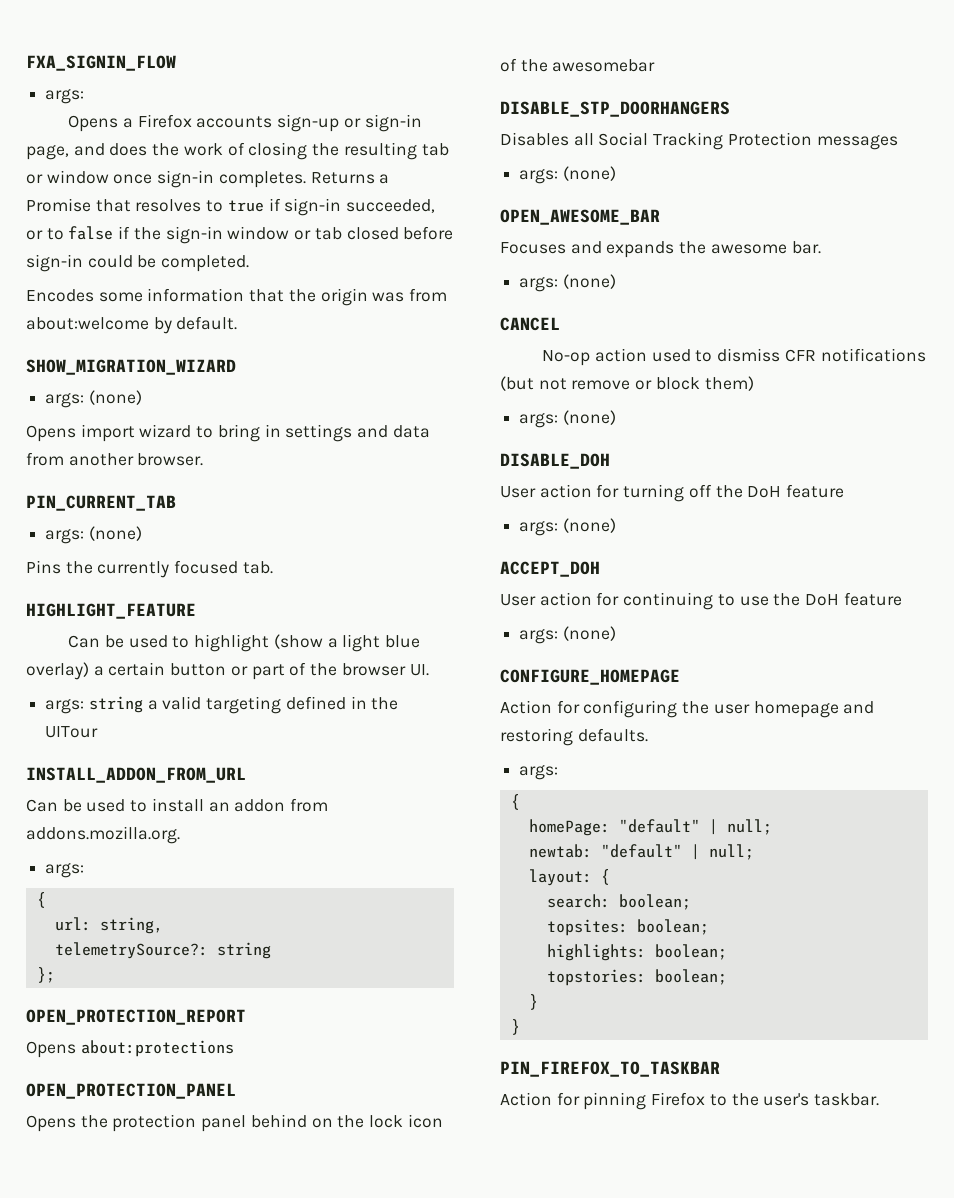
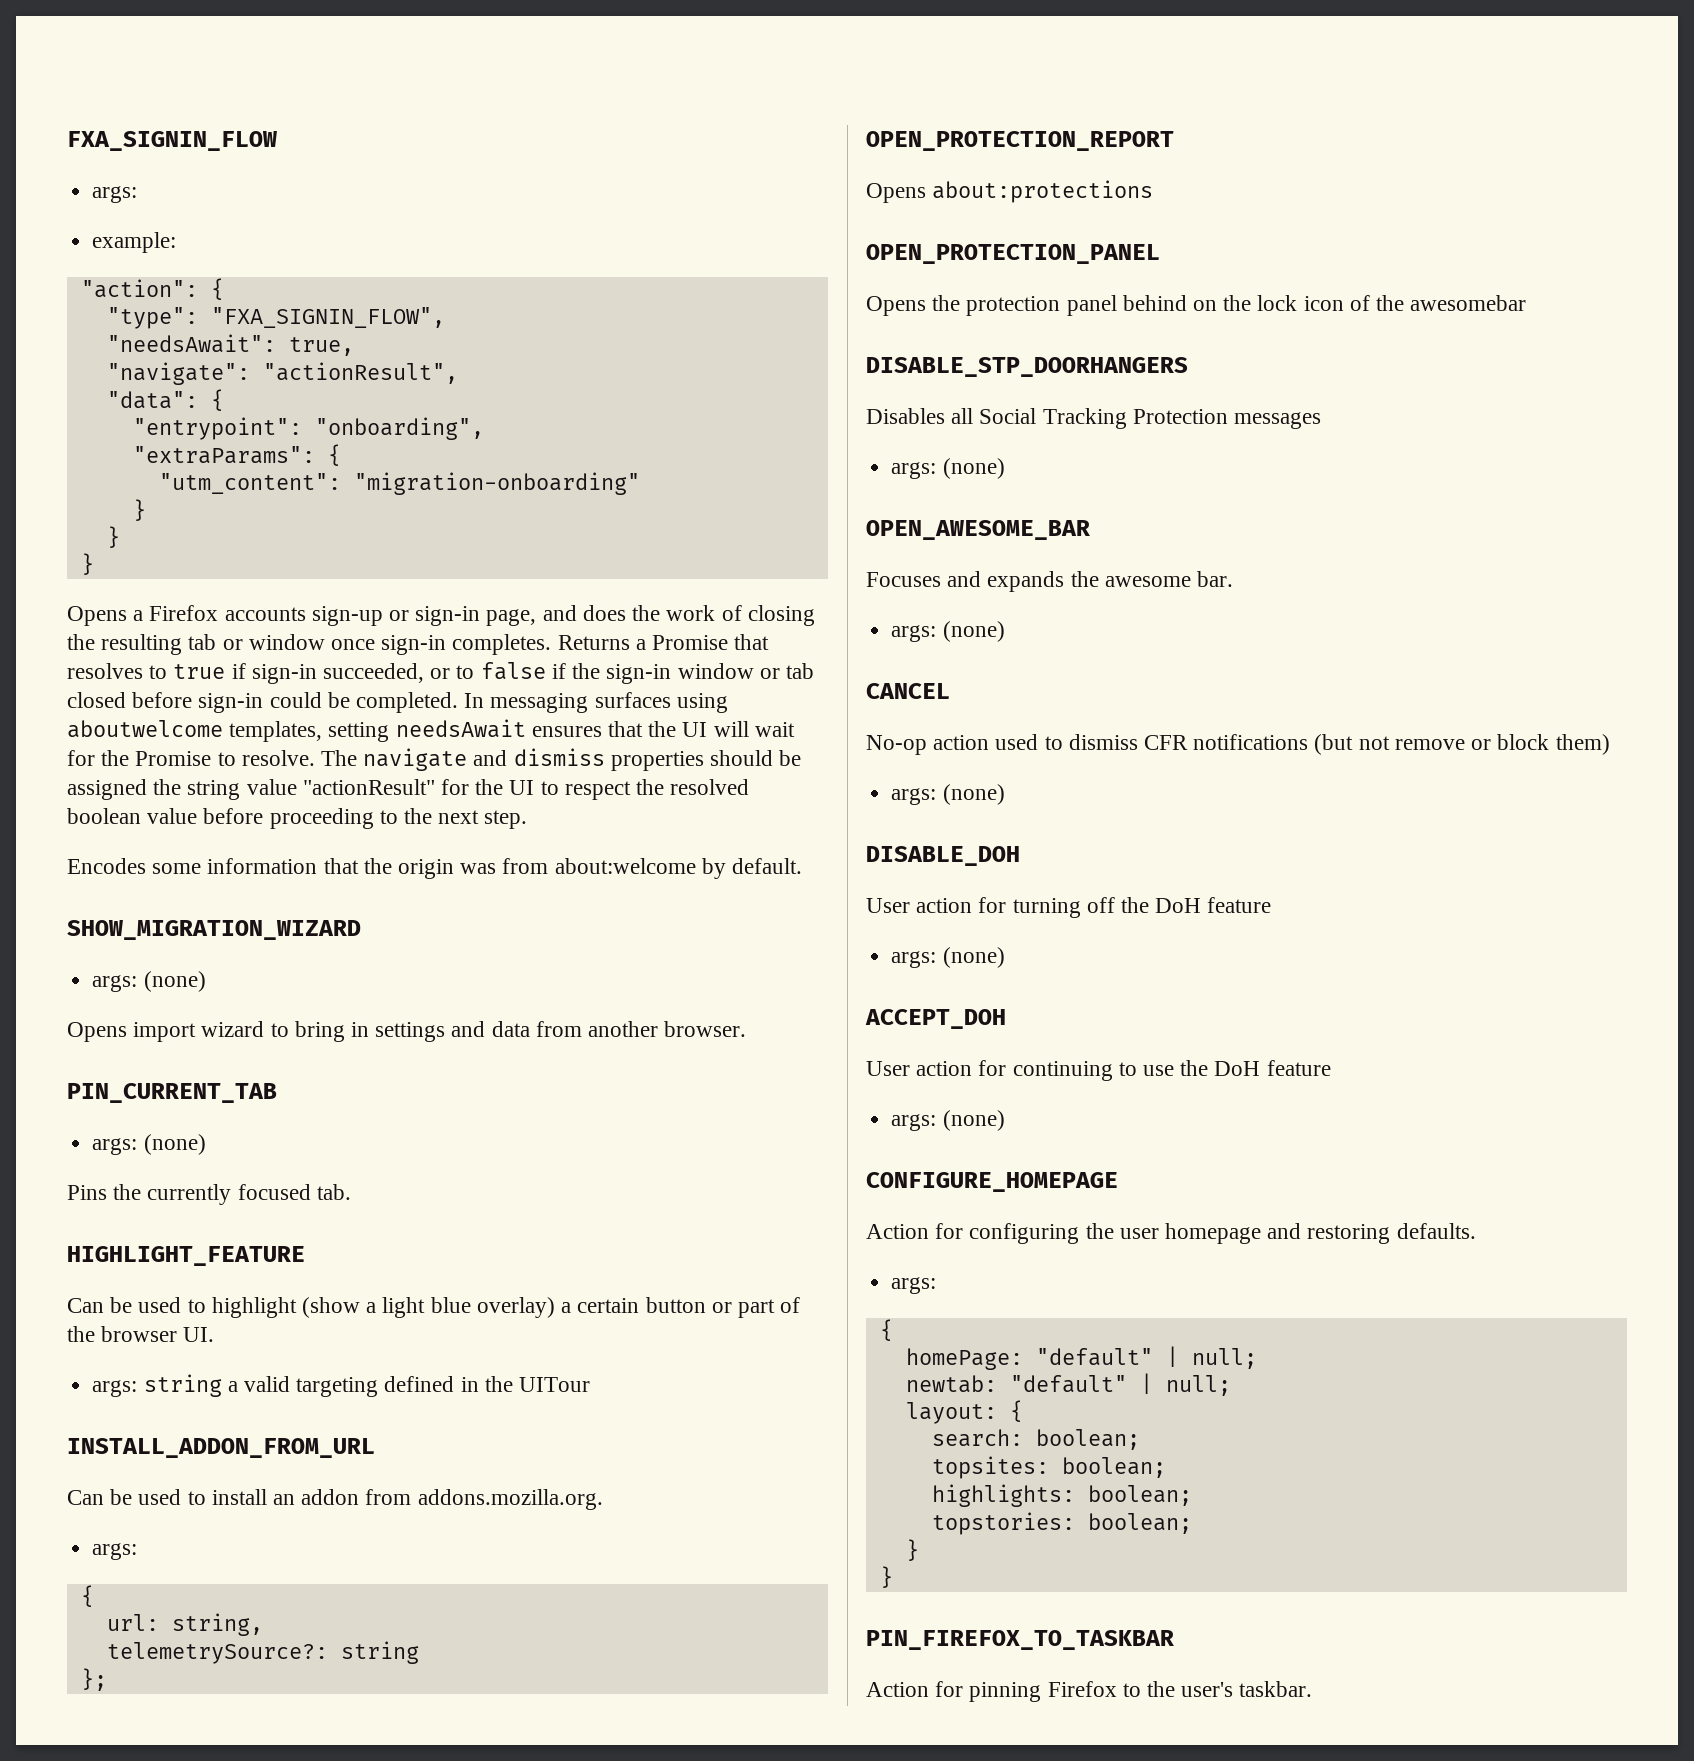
+ example:
+ "action": {
+ "type": "FXA_SIGNIN_FLOW",
+ "needsAwait": true,
+ "navigate": "actionResult",
+ "data": {
+ "entrypoint": "onboarding",
+ "extraParams": {
+ "utm_content": "migration-onboarding"
+ }
+ }
+ }
+ In messaging surfaces using aboutwelcome templates, setting needsAwait ensures that the UI will wait for the Promise to resolve. The navigate and dismiss properties should be assigned the string value "actionResult" for the UI to respect the resolved boolean value before proceeding to the next step.

